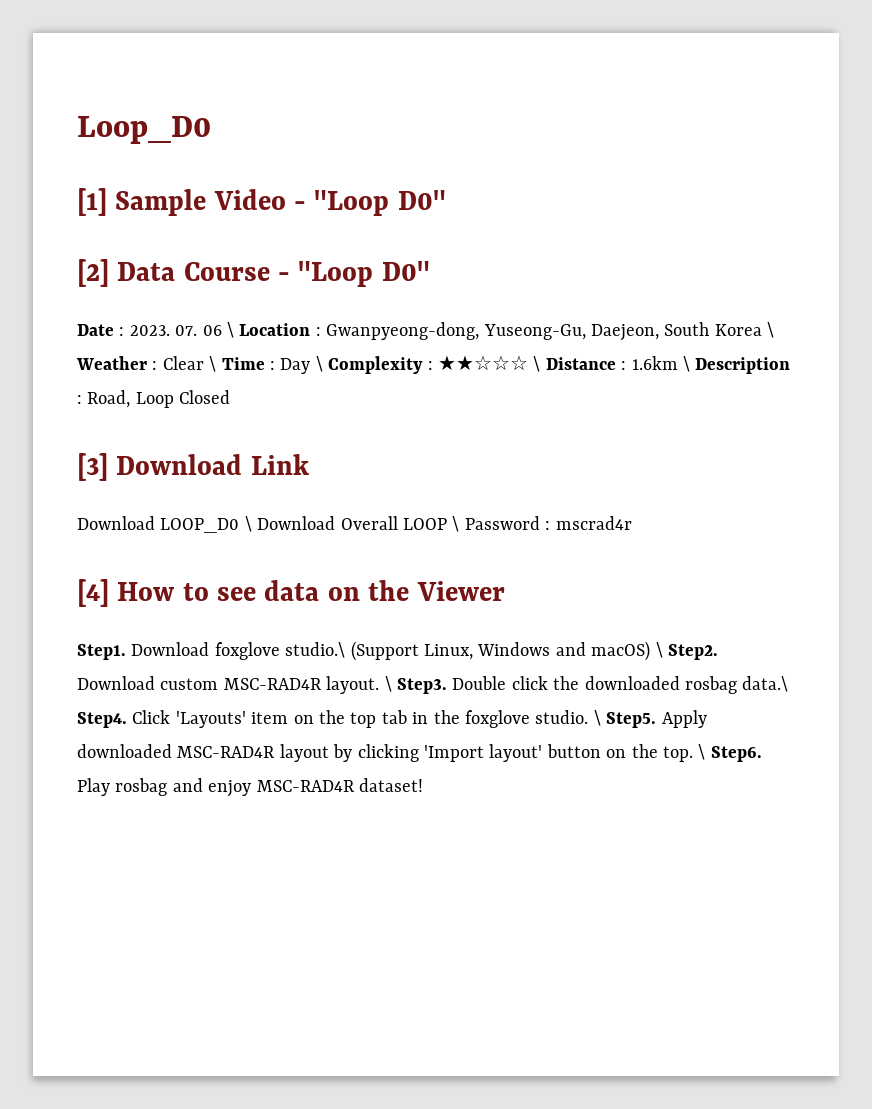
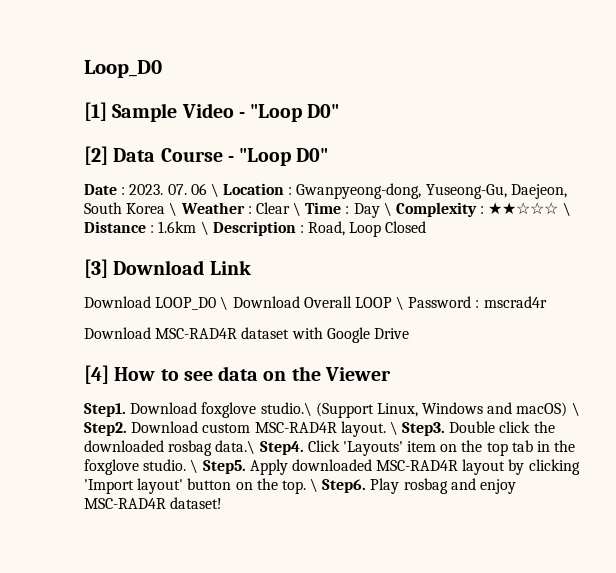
+ Download MSC-RAD4R dataset with Google Drive

